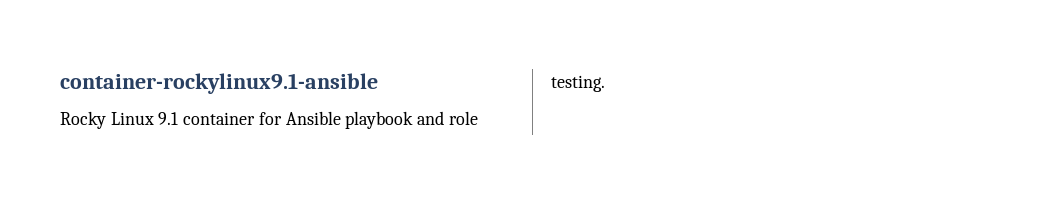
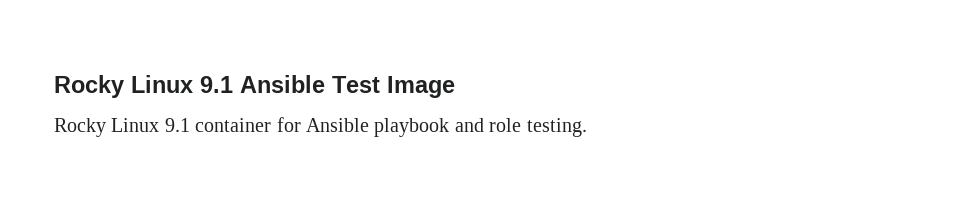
- container-rockylinux9.1-ansible
+ Rocky Linux 9.1 Ansible Test Image

